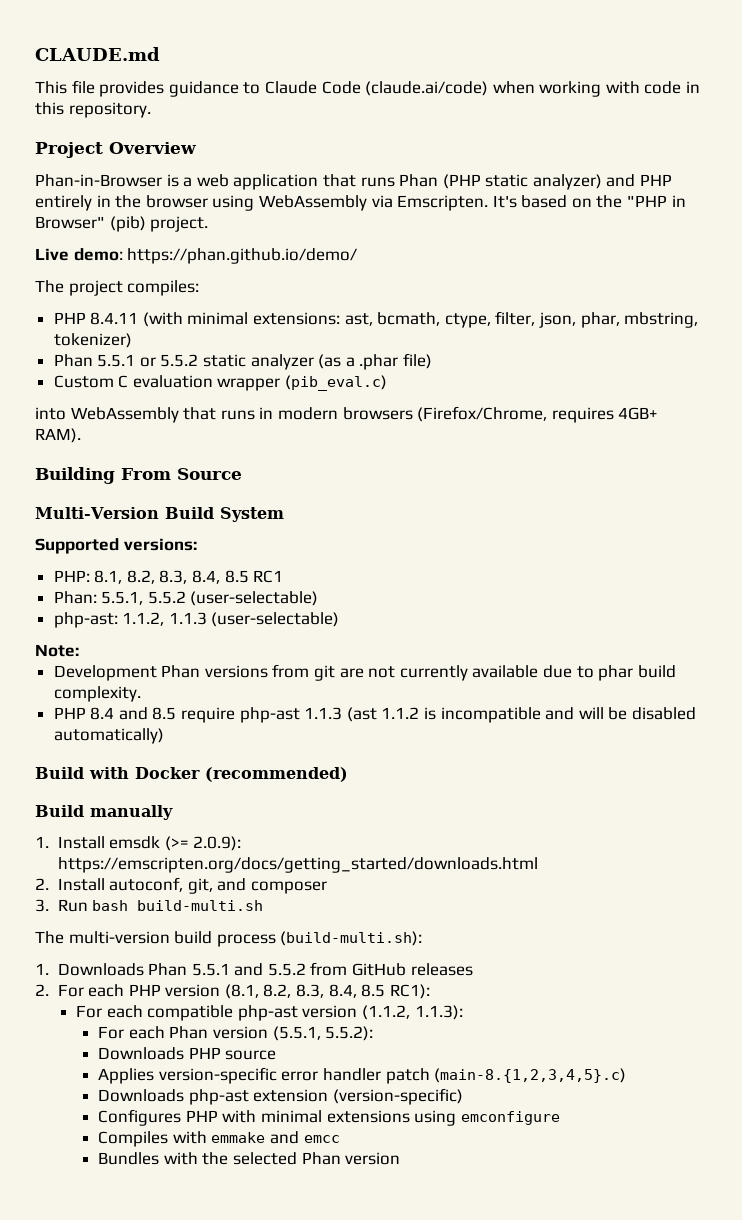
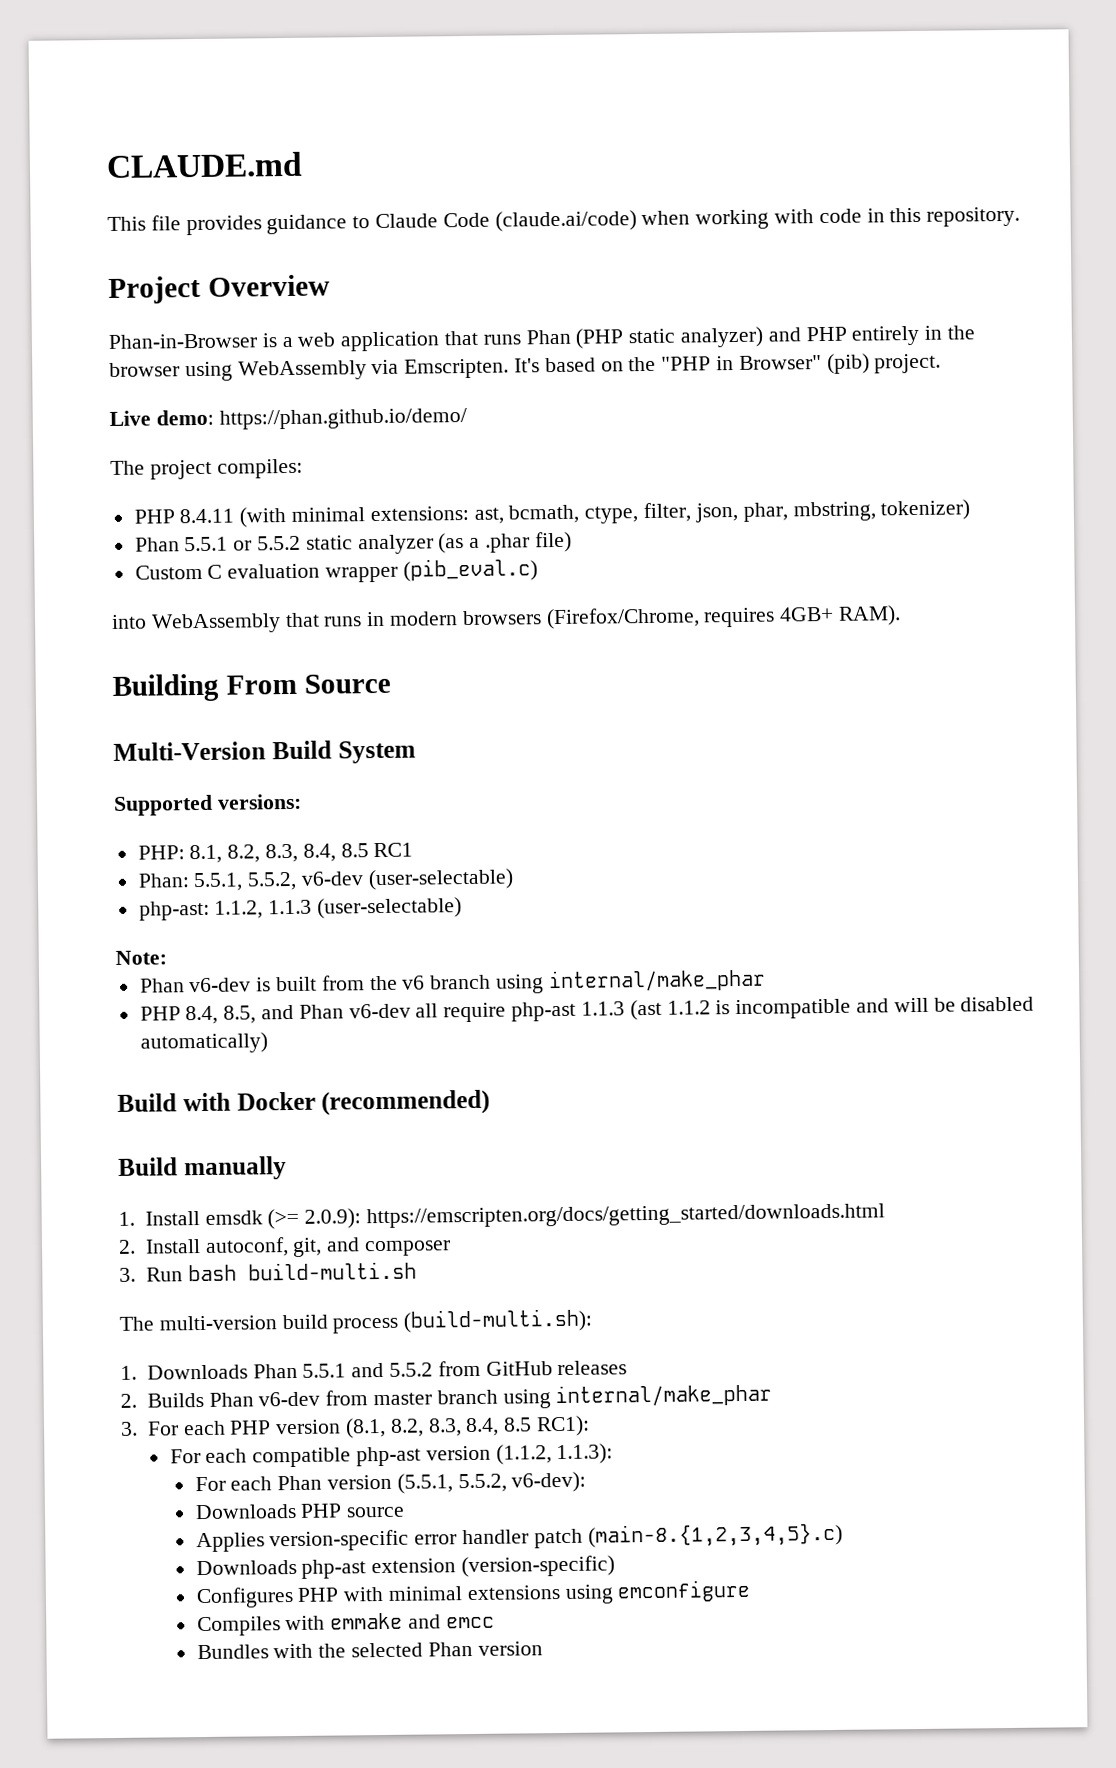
- Phan: 5.5.1, 5.5.2 (user-selectable)
+ Phan: 5.5.1, 5.5.2, v6-dev (user-selectable)
- Development Phan versions from git are not currently available due to phar build complexity.
- PHP 8.4 and 8.5 require php-ast 1.1.3 (ast 1.1.2 is incompatible and will be disabled automatically)
+ Phan v6-dev is built from the v6 branch using internal/make_phar
+ PHP 8.4, 8.5, and Phan v6-dev all require php-ast 1.1.3 (ast 1.1.2 is incompatible and will be disabled automatically)
- 2. For each PHP version (8.1, 8.2, 8.3, 8.4, 8.5 RC1):
+ 2. Builds Phan v6-dev from master branch using internal/make_phar
+ 3. For each PHP version (8.1, 8.2, 8.3, 8.4, 8.5 RC1):
- For each Phan version (5.5.1, 5.5.2):
+ For each Phan version (5.5.1, 5.5.2, v6-dev):

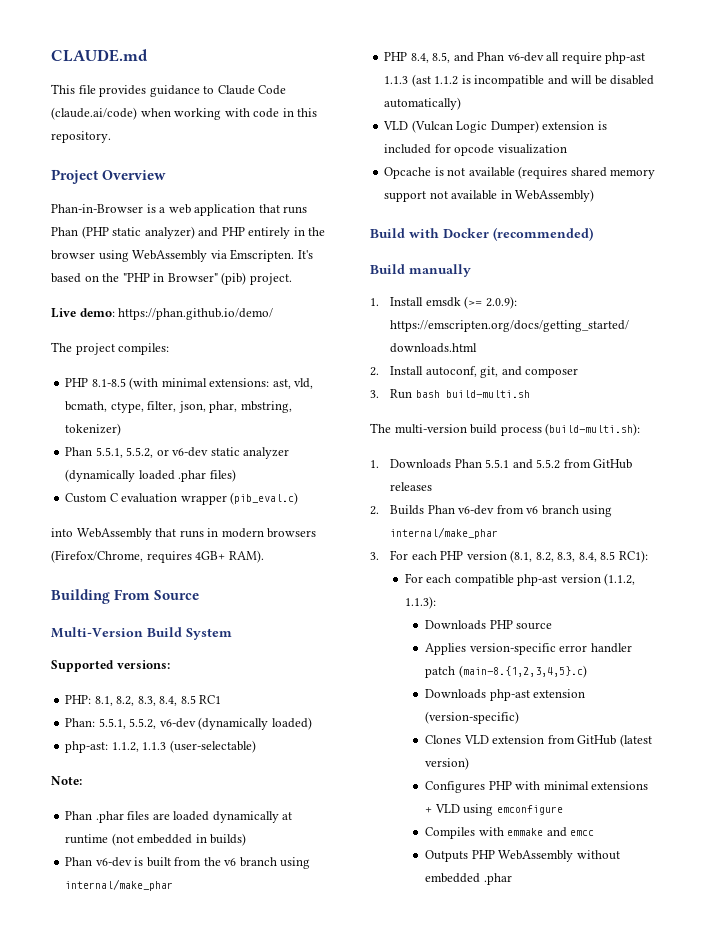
- PHP 8.4.11 (with minimal extensions: ast, bcmath, ctype, filter, json, phar, mbstring, tokenizer)
+ PHP 8.1-8.5 (with minimal extensions: ast, vld, bcmath, ctype, filter, json, phar, mbstring, tokenizer)
- Phan 5.5.1 or 5.5.2 static analyzer (as a .phar file)
+ Phan 5.5.1, 5.5.2, or v6-dev static analyzer (dynamically loaded .phar files)
- Phan: 5.5.1, 5.5.2, v6-dev (user-selectable)
+ Phan: 5.5.1, 5.5.2, v6-dev (dynamically loaded)
+ Phan .phar files are loaded dynamically at runtime (not embedded in builds)
+ VLD (Vulcan Logic Dumper) extension is included for opcode visualization
+ Opcache is not available (requires shared memory support not available in WebAssembly)
- 2. Builds Phan v6-dev from master branch using internal/make_phar
+ 2. Builds Phan v6-dev from v6 branch using internal/make_phar
- For each Phan version (5.5.1, 5.5.2, v6-dev):
+ Clones VLD extension from GitHub (latest version)
- Configures PHP with minimal extensions using emconfigure
+ Configures PHP with minimal extensions + VLD using emconfigure
- Bundles with the selected Phan version
+ Outputs PHP WebAssembly without embedded .phar

